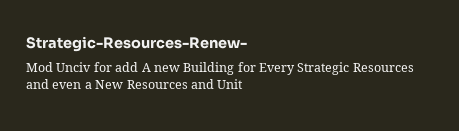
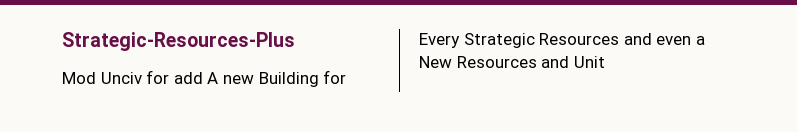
- Strategic-Resources-Renew-
+ Strategic-Resources-Plus

